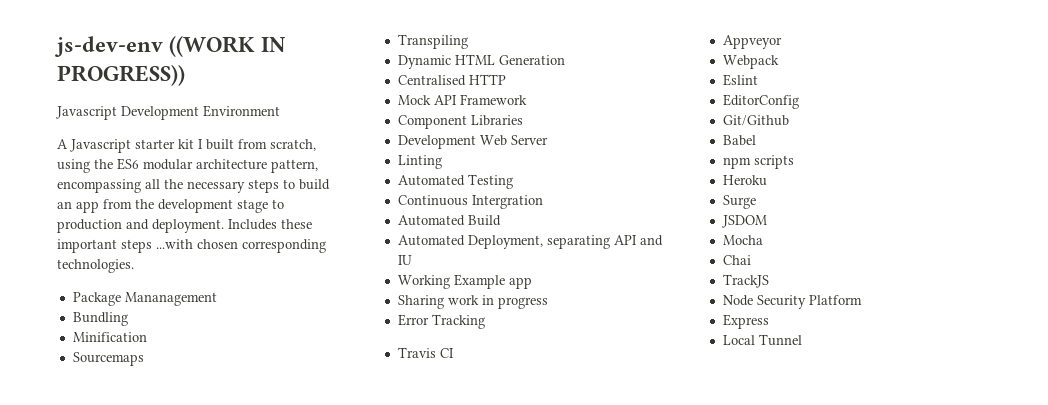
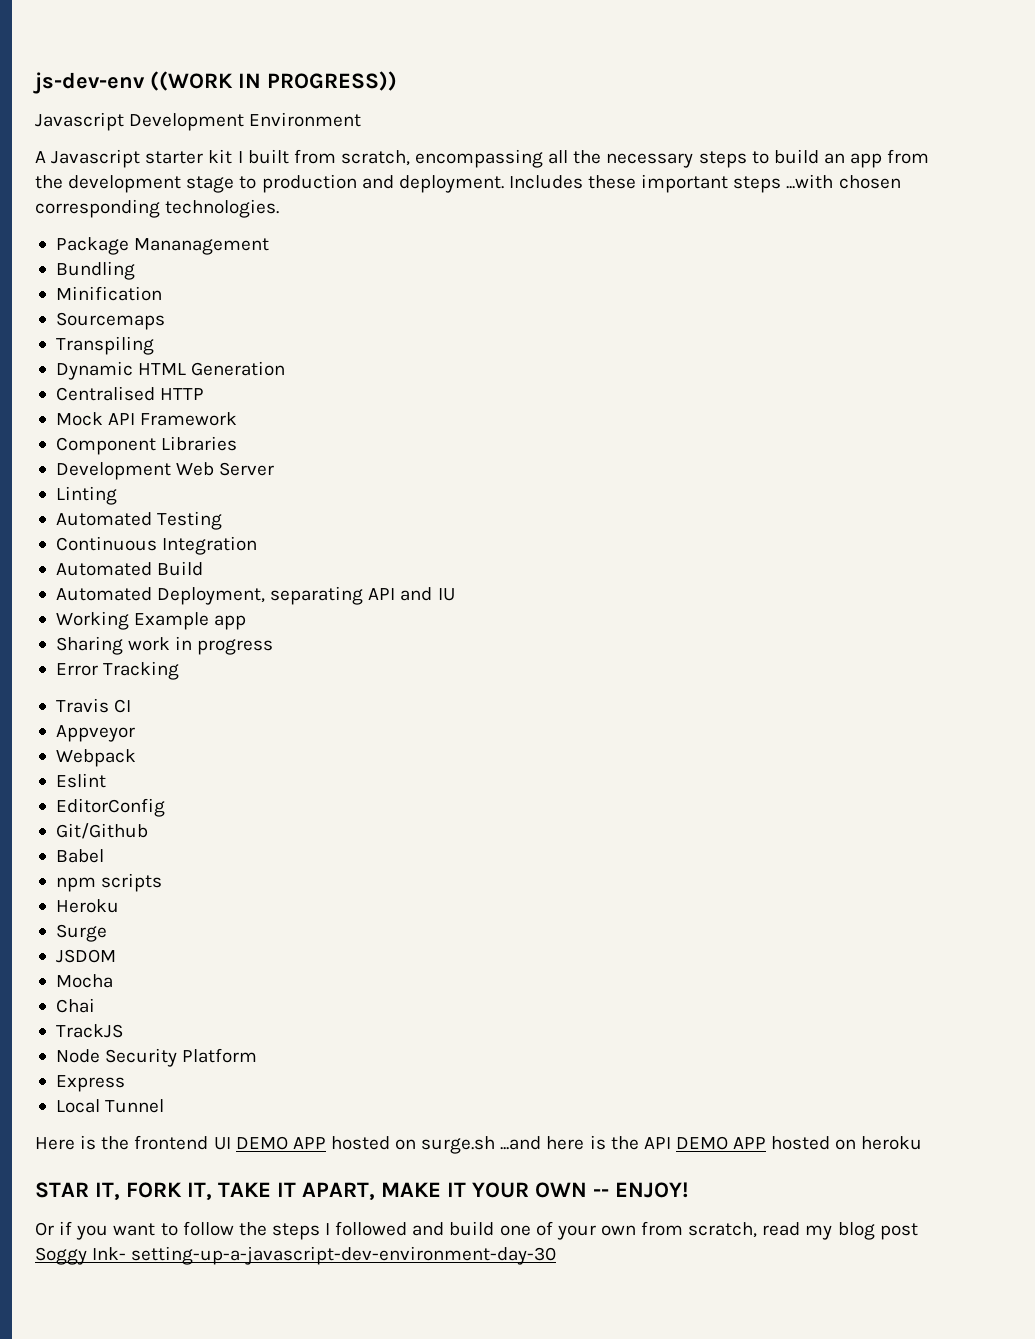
- A Javascript starter kit I built from scratch, using the ES6 modular architecture pattern, encompassing all the necessary steps to build an app from the development stage to production and deployment.
+ A Javascript starter kit I built from scratch, encompassing all the necessary steps to build an app from the development stage to production and deployment.
- Continuous Intergration
+ Continuous Integration
+ Here is the frontend UI DEMO APP hosted on surge.sh ...and here is the API DEMO APP hosted on heroku
+ STAR IT, FORK IT, TAKE IT APART, MAKE IT YOUR OWN -- ENJOY!
+ Or if you want to follow the steps I followed and build one of your own from scratch, read my blog post Soggy Ink- setting-up-a-javascript-dev-environment-day-30

